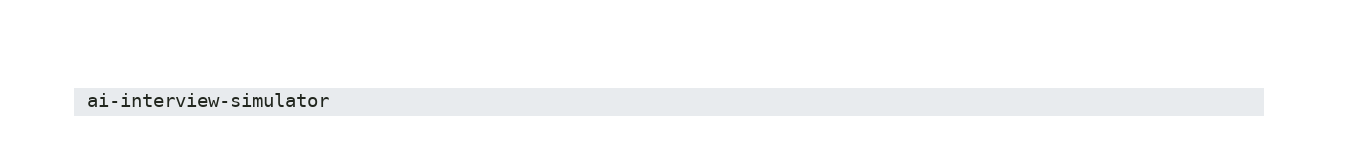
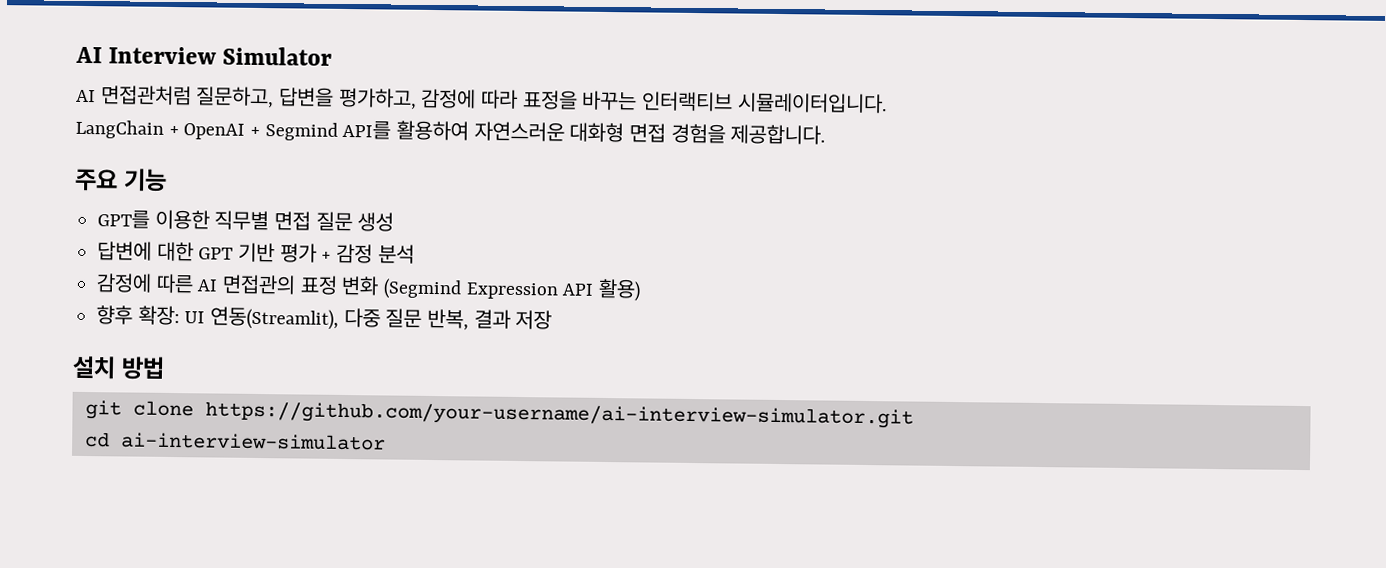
- ai-interview-simulator
+ AI Interview Simulator
+ AI 면접관처럼 질문하고, 답변을 평가하고, 감정에 따라 표정을 바꾸는 인터랙티브 시뮬레이터입니다.
+ LangChain + OpenAI + Segmind API를 활용하여 자연스러운 대화형 면접 경험을 제공합니다.
+ 주요 기능
+ GPT를 이용한 직무별 면접 질문 생성
+ 답변에 대한 GPT 기반 평가 + 감정 분석
+ 감정에 따른 AI 면접관의 표정 변화 (Segmind Expression API 활용)
+ 향후 확장: UI 연동(Streamlit), 다중 질문 반복, 결과 저장
+ 설치 방법
+ git clone https://github.com/your-username/ai-interview-simulator.git
+ cd ai-interview-simulator

